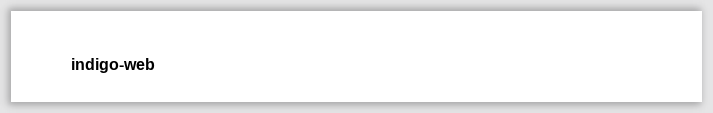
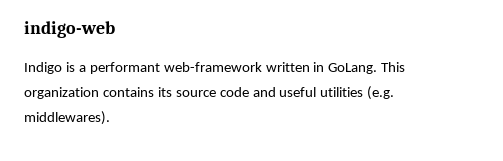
+ Indigo is a performant web-framework written in GoLang. This organization contains its source code and useful utilities (e.g. middlewares).

